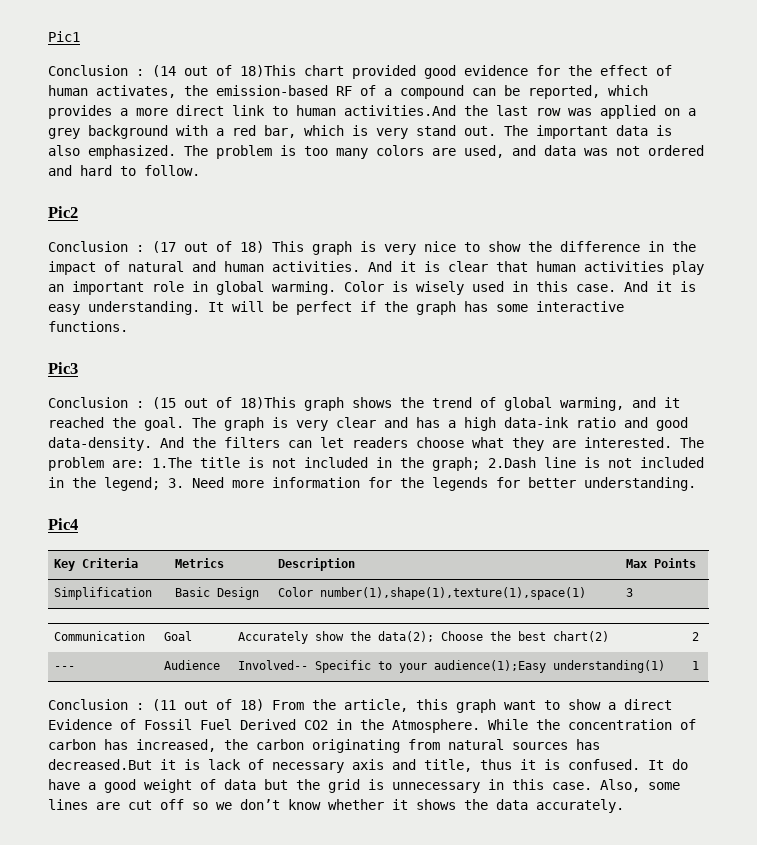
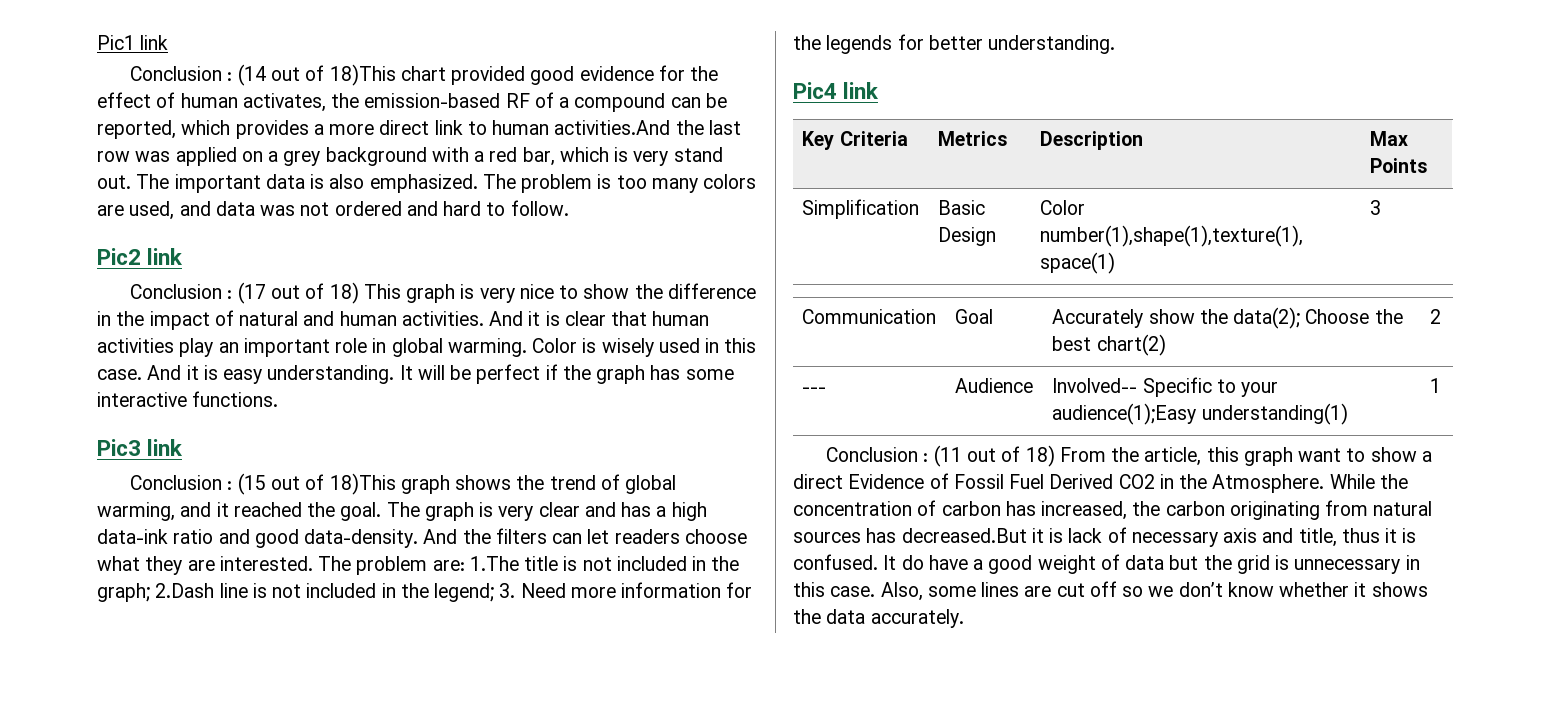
- Pic1
+ Pic1 link
- Pic2
+ Pic2 link
- Pic3
+ Pic3 link
- Pic4
+ Pic4 link

